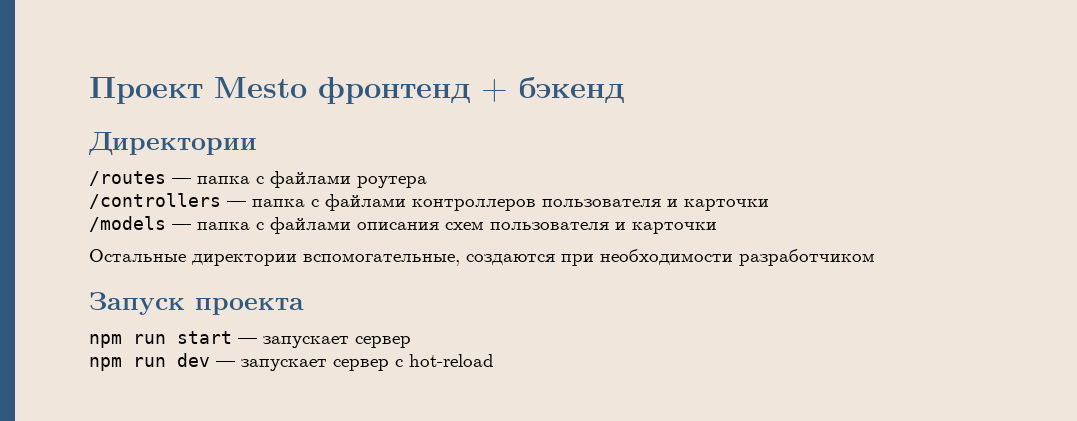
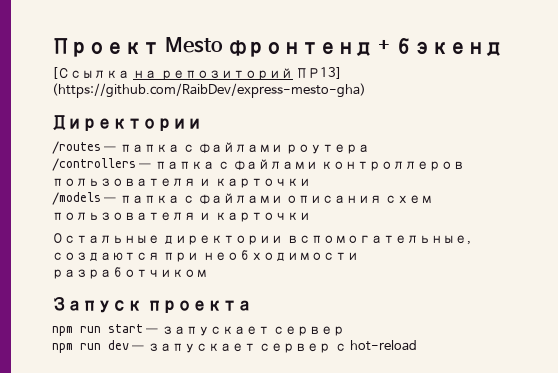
+ [Ссылка на репозиторий ПР13] (https://github.com/RaibDev/express-mesto-gha)

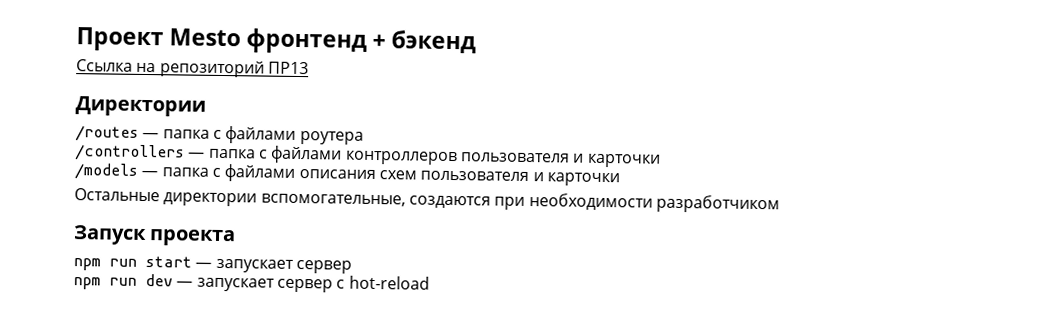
- [Ссылка на репозиторий ПР13] (https://github.com/RaibDev/express-mesto-gha)
+ Ссылка на репозиторий ПР13

